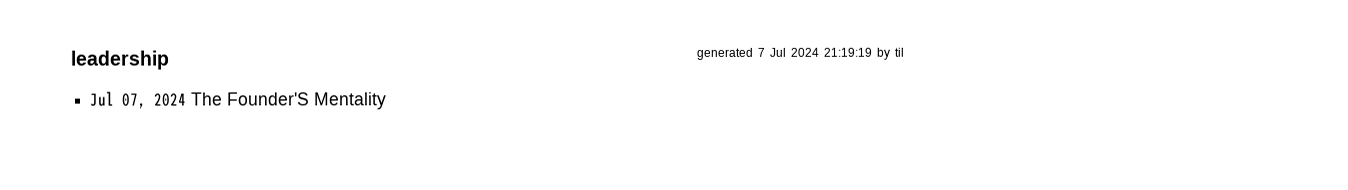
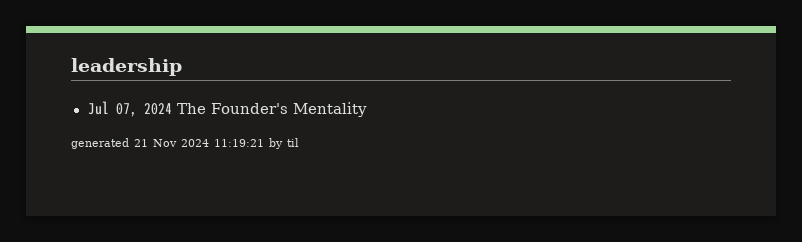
- Jul 07, 2024 The Founder'S Mentality
+ Jul 07, 2024 The Founder's Mentality
- generated 7 Jul 2024 21:19:19 by til
+ generated 21 Nov 2024 11:19:21 by til

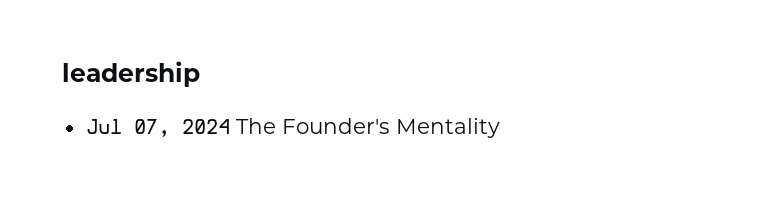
- generated 21 Nov 2024 11:19:21 by til

